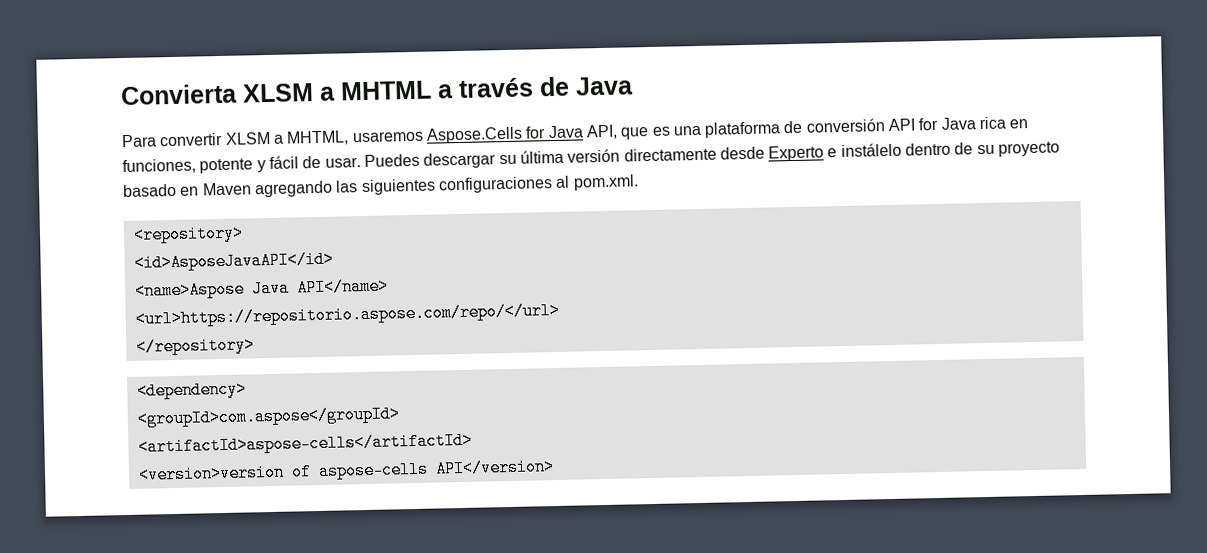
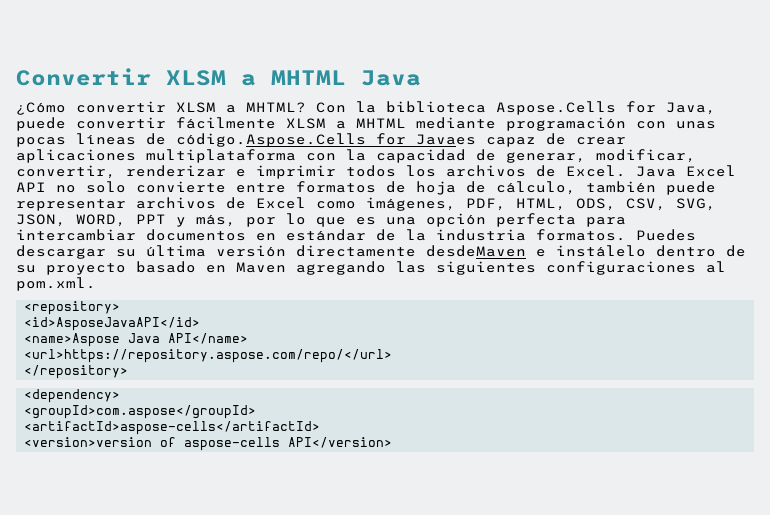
- Convierta XLSM a MHTML a través de Java
+ Convertir XLSM a MHTML Java
- Para convertir XLSM a MHTML, usaremos Aspose.Cells for Java API, que es una plataforma de conversión API for Java rica en funciones, potente y fácil de usar.
+ ¿Cómo convertir XLSM a MHTML? Con la biblioteca Aspose.Cells for Java, puede convertir fácilmente XLSM a MHTML mediante programación con unas pocas líneas de código.Aspose.Cells for Javaes capaz de crear aplicaciones multiplataforma con la capacidad de generar, modificar, convertir, renderizar e imprimir todos los archivos de Excel. Java Excel API no solo convierte entre formatos de hoja de cálculo, también puede representar archivos de Excel como imágenes, PDF, HTML, ODS, CSV, SVG, JSON, WORD, PPT y más, por lo que es una opción perfecta para intercambiar documentos en estándar de la industria formatos.
- Puedes descargar su última versión directamente desde Experto e instálelo dentro de su proyecto basado en Maven agregando las siguientes configuraciones al pom.xml.
+ Puedes descargar su última versión directamente desdeMaven e instálelo dentro de su proyecto basado en Maven agregando las siguientes configuraciones al pom.xml.
- <url>https://repositorio.aspose.com/repo/</url>
+ <url>https://repository.aspose.com/repo/</url>

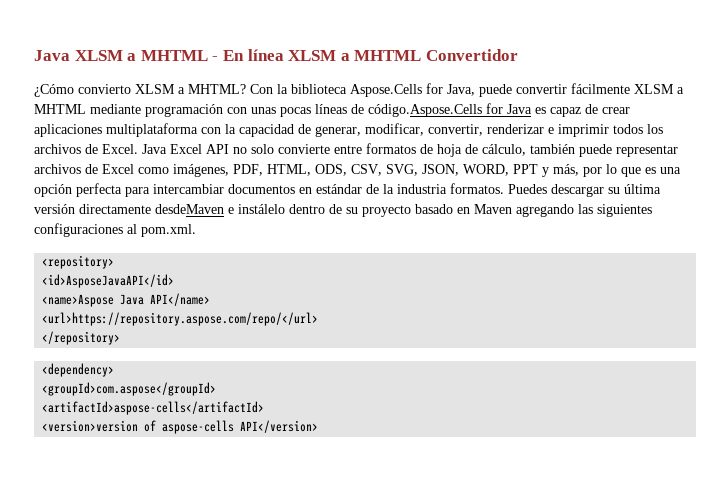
- Convertir XLSM a MHTML Java
+ Java XLSM a MHTML - En línea XLSM a MHTML Convertidor
- ¿Cómo convertir XLSM a MHTML?
+ ¿Cómo convierto XLSM a MHTML?
- Con la biblioteca Aspose.Cells for Java, puede convertir fácilmente XLSM a MHTML mediante programación con unas pocas líneas de código.Aspose.Cells for Javaes capaz de crear aplicaciones multiplataforma con la capacidad de generar, modificar, convertir, renderizar e imprimir todos los archivos de Excel.
+ Con la biblioteca Aspose.Cells for Java, puede convertir fácilmente XLSM a MHTML mediante programación con unas pocas líneas de código.Aspose.Cells for Java es capaz de crear aplicaciones multiplataforma con la capacidad de generar, modificar, convertir, renderizar e imprimir todos los archivos de Excel.

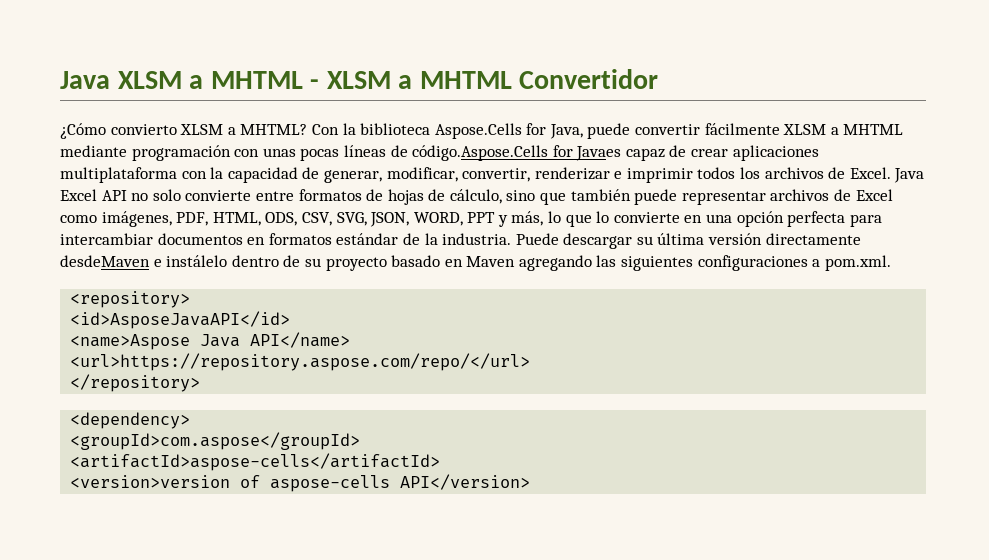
- Java XLSM a MHTML - En línea XLSM a MHTML Convertidor
+ Java XLSM a MHTML - XLSM a MHTML Convertidor
- Con la biblioteca Aspose.Cells for Java, puede convertir fácilmente XLSM a MHTML mediante programación con unas pocas líneas de código.Aspose.Cells for Java es capaz de crear aplicaciones multiplataforma con la capacidad de generar, modificar, convertir, renderizar e imprimir todos los archivos de Excel.
+ Con la biblioteca Aspose.Cells for Java, puede convertir fácilmente XLSM a MHTML mediante programación con unas pocas líneas de código.Aspose.Cells for Javaes capaz de crear aplicaciones multiplataforma con la capacidad de generar, modificar, convertir, renderizar e imprimir todos los archivos de Excel.
- Java Excel API no solo convierte entre formatos de hoja de cálculo, también puede representar archivos de Excel como imágenes, PDF, HTML, ODS, CSV, SVG, JSON, WORD, PPT y más, por lo que es una opción perfecta para intercambiar documentos en estándar de la industria formatos. Puedes descargar su última versión directamente desdeMaven e instálelo dentro de su proyecto basado en Maven agregando las siguientes configuraciones al pom.xml.
+ Java Excel API no solo convierte entre formatos de hojas de cálculo, sino que también puede representar archivos de Excel como imágenes, PDF, HTML, ODS, CSV, SVG, JSON, WORD, PPT y más, lo que lo convierte en una opción perfecta para intercambiar documentos en formatos estándar de la industria. Puede descargar su última versión directamente desdeMaven e instálelo dentro de su proyecto basado en Maven agregando las siguientes configuraciones a pom.xml.

